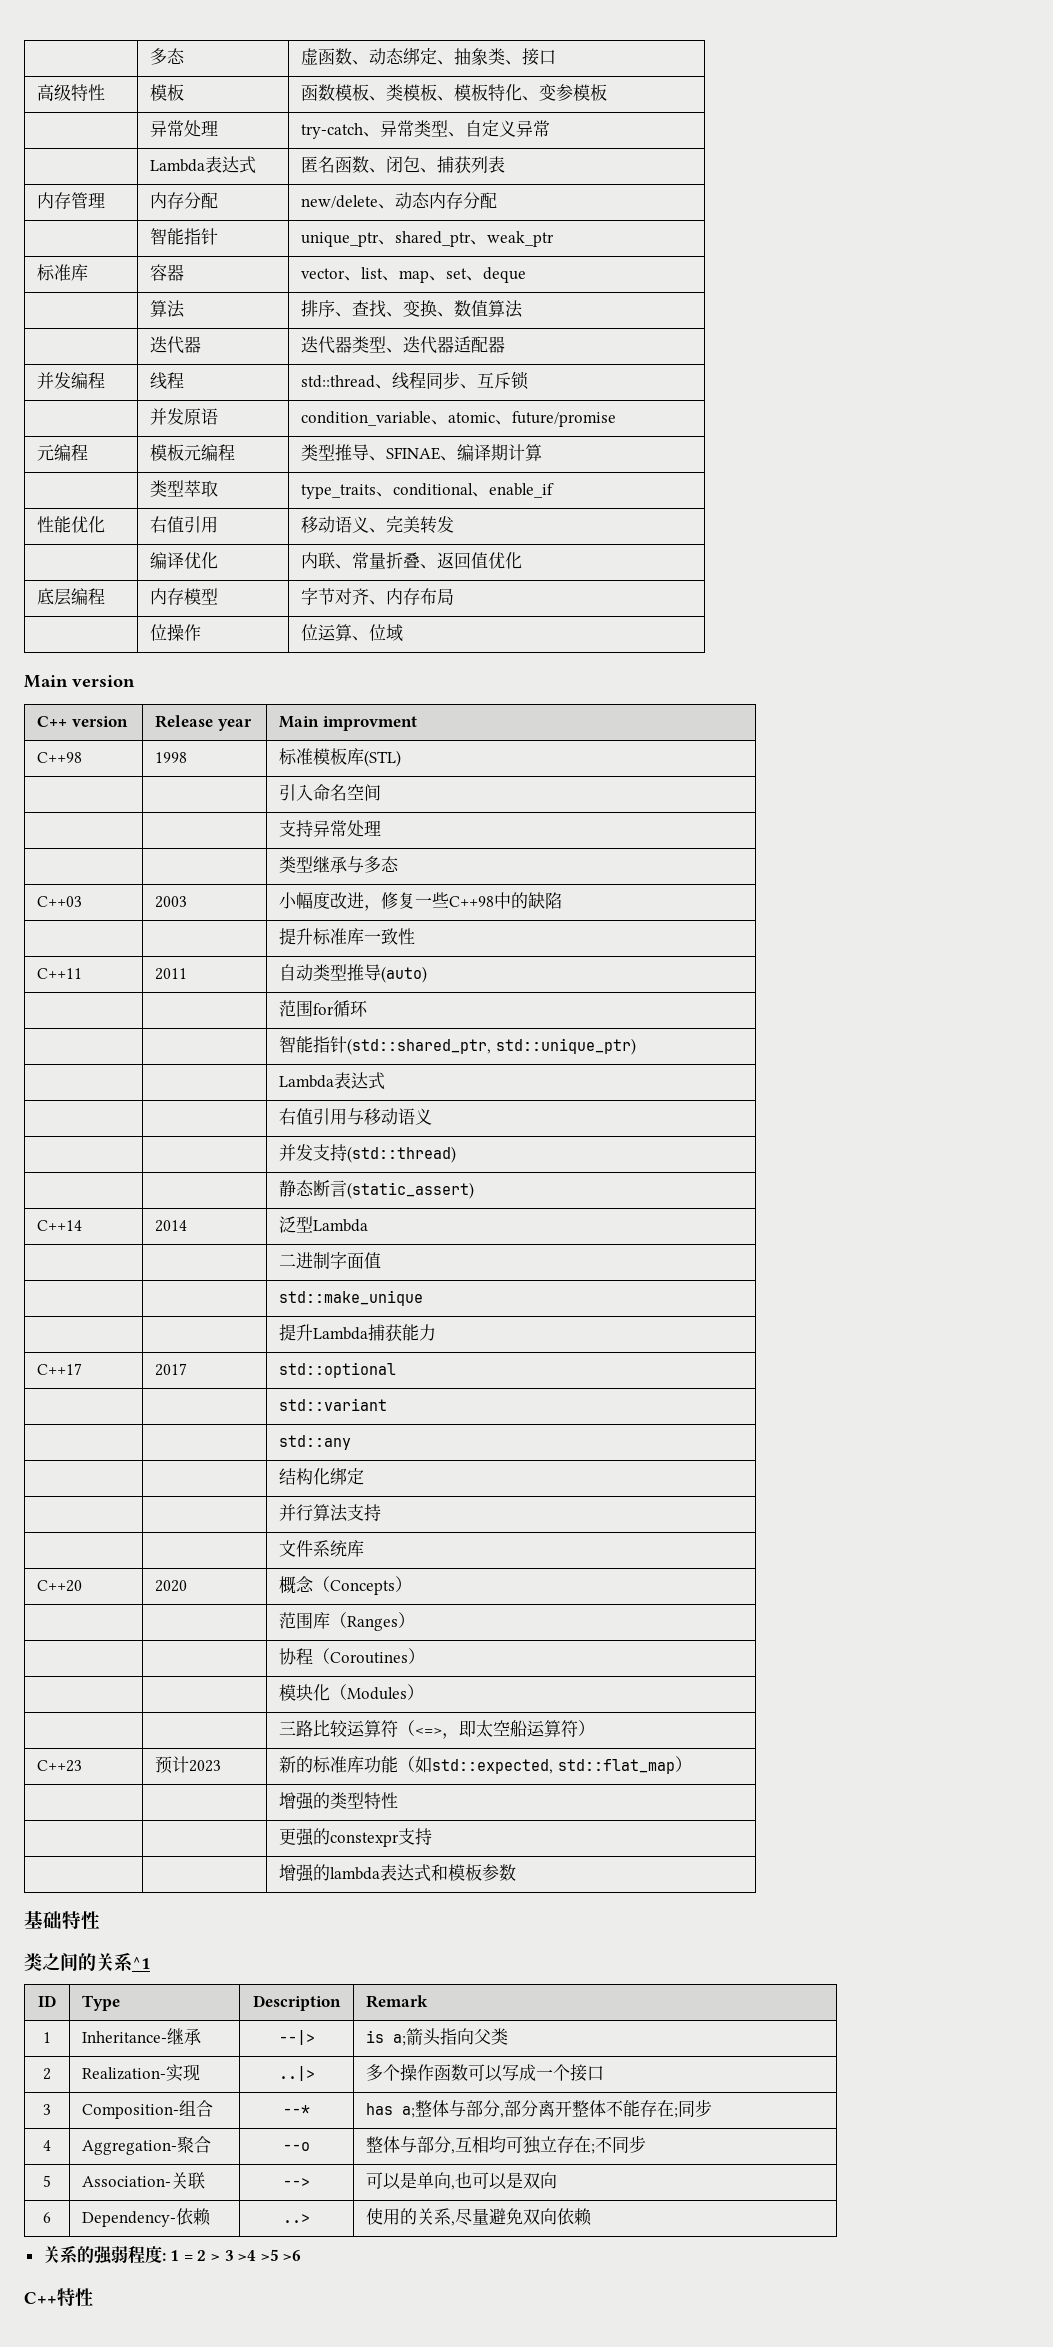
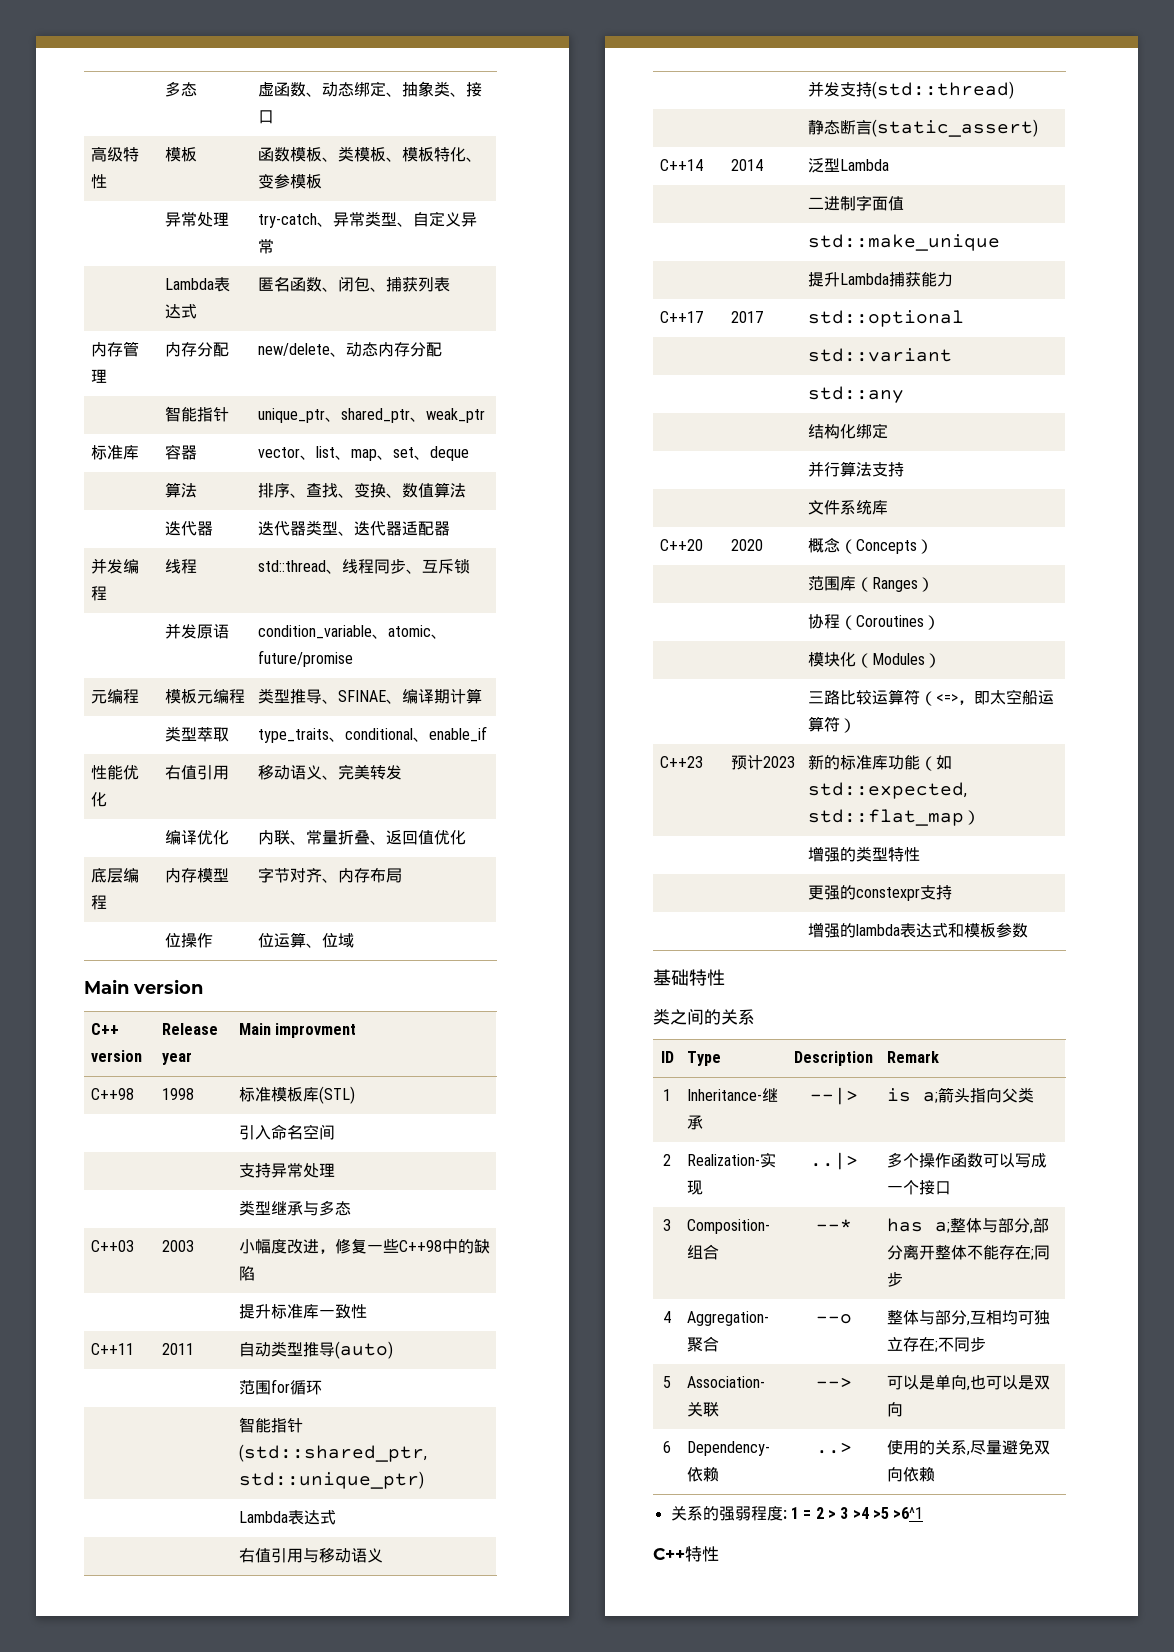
- 类之间的关系^1
+ 类之间的关系
- 关系的强弱程度: 1 = 2 > 3 >4 >5 >6
+ 关系的强弱程度: 1 = 2 > 3 >4 >5 >6^1

